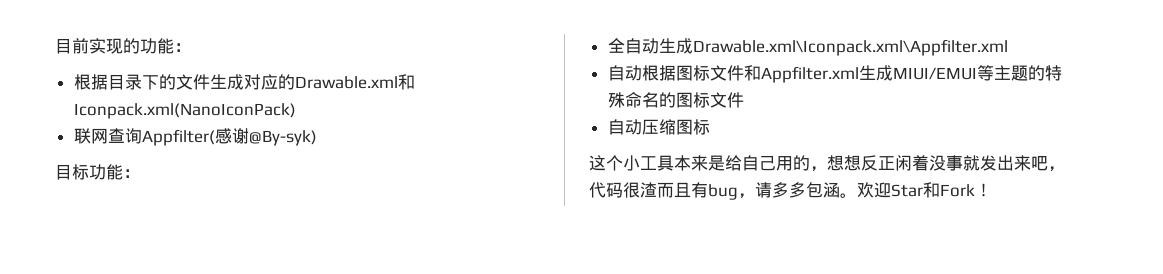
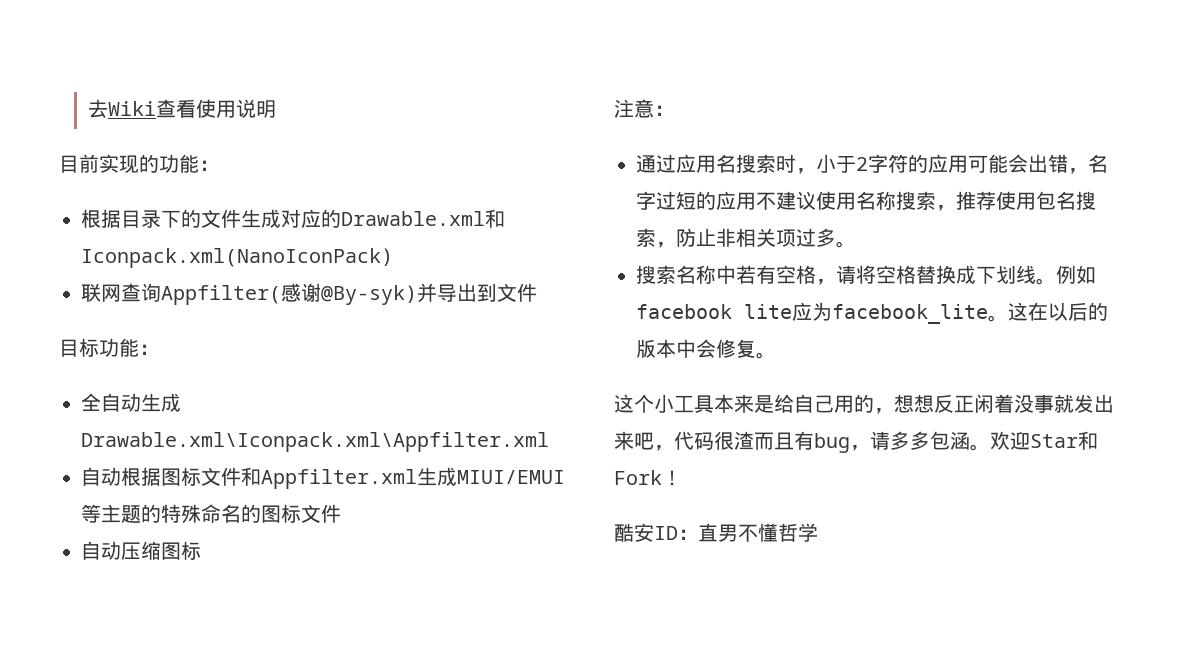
+ 去Wiki查看使用说明
- 联网查询Appfilter(感谢@By-syk)
+ 联网查询Appfilter(感谢@By-syk)并导出到文件
+ 注意：
+ 通过应用名搜索时，小于2字符的应用可能会出错，名字过短的应用不建议使用名称搜索，推荐使用包名搜索，防止非相关项过多。
+ 搜索名称中若有空格，请将空格替换成下划线。例如facebook lite应为facebook_lite。这在以后的版本中会修复。
+ 酷安ID：直男不懂哲学

